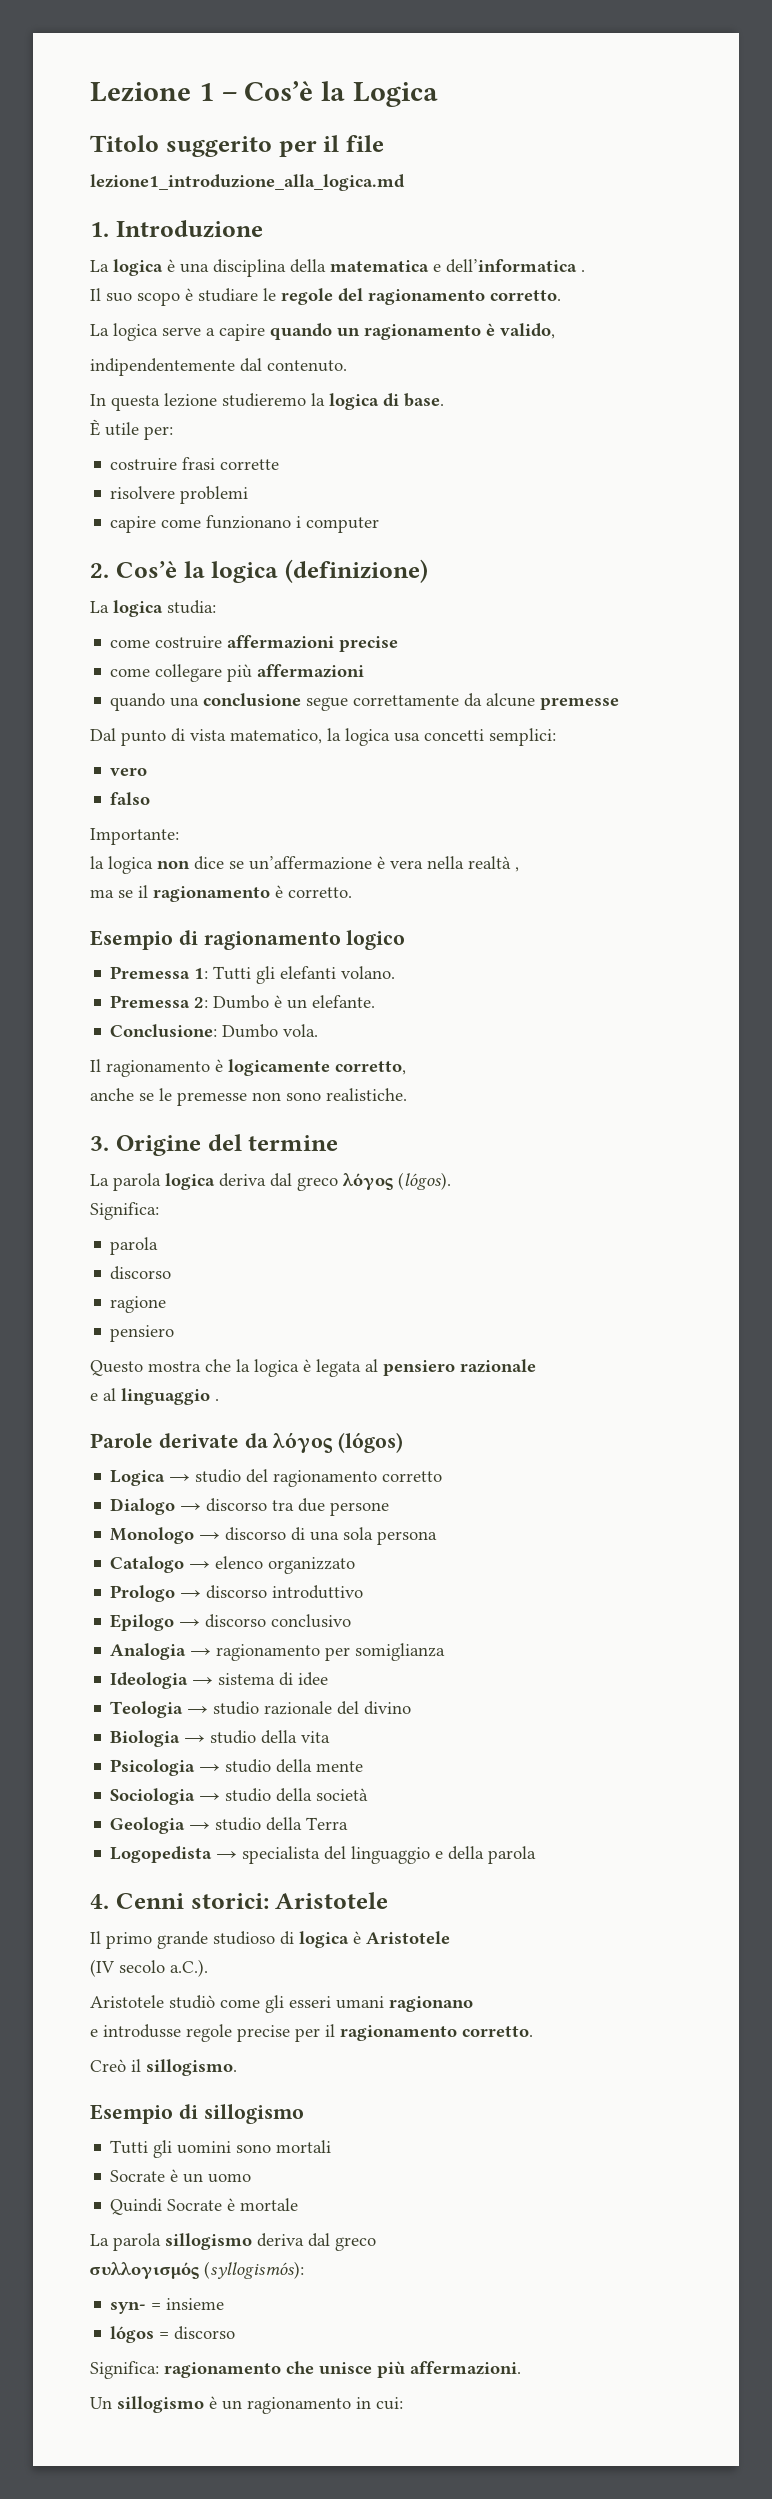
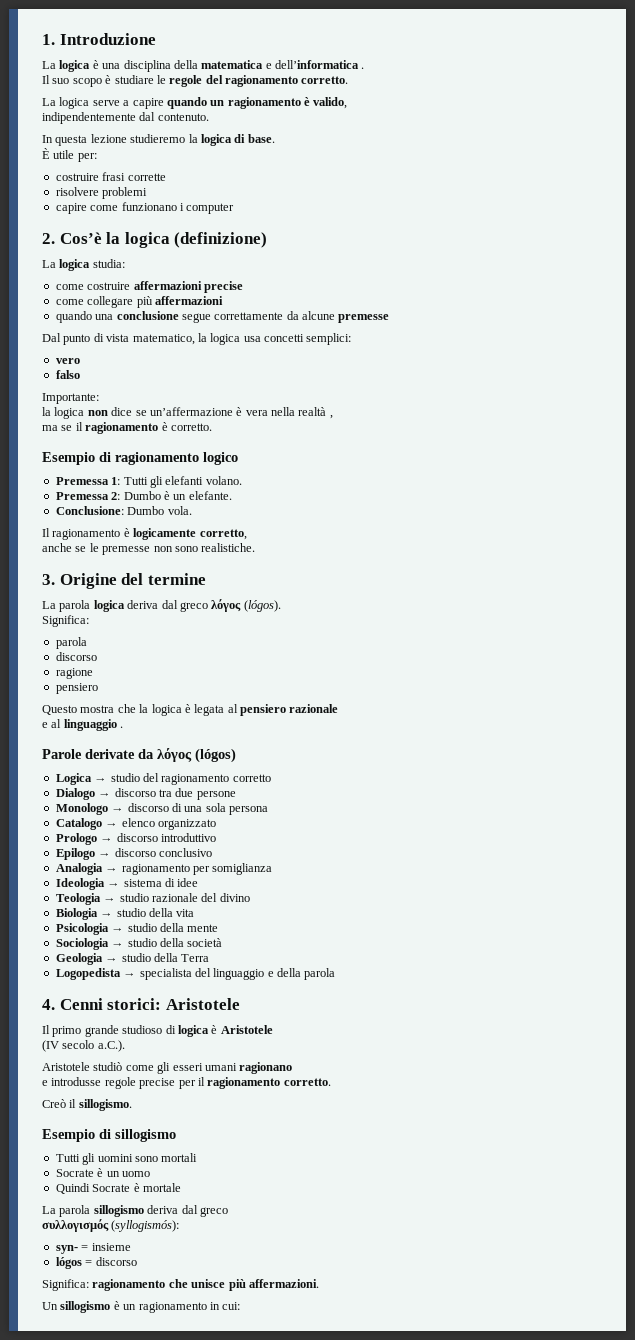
- Lezione 1 – Cos’è la Logica
- Titolo suggerito per il file
- lezione1_introduzione_alla_logica.md

